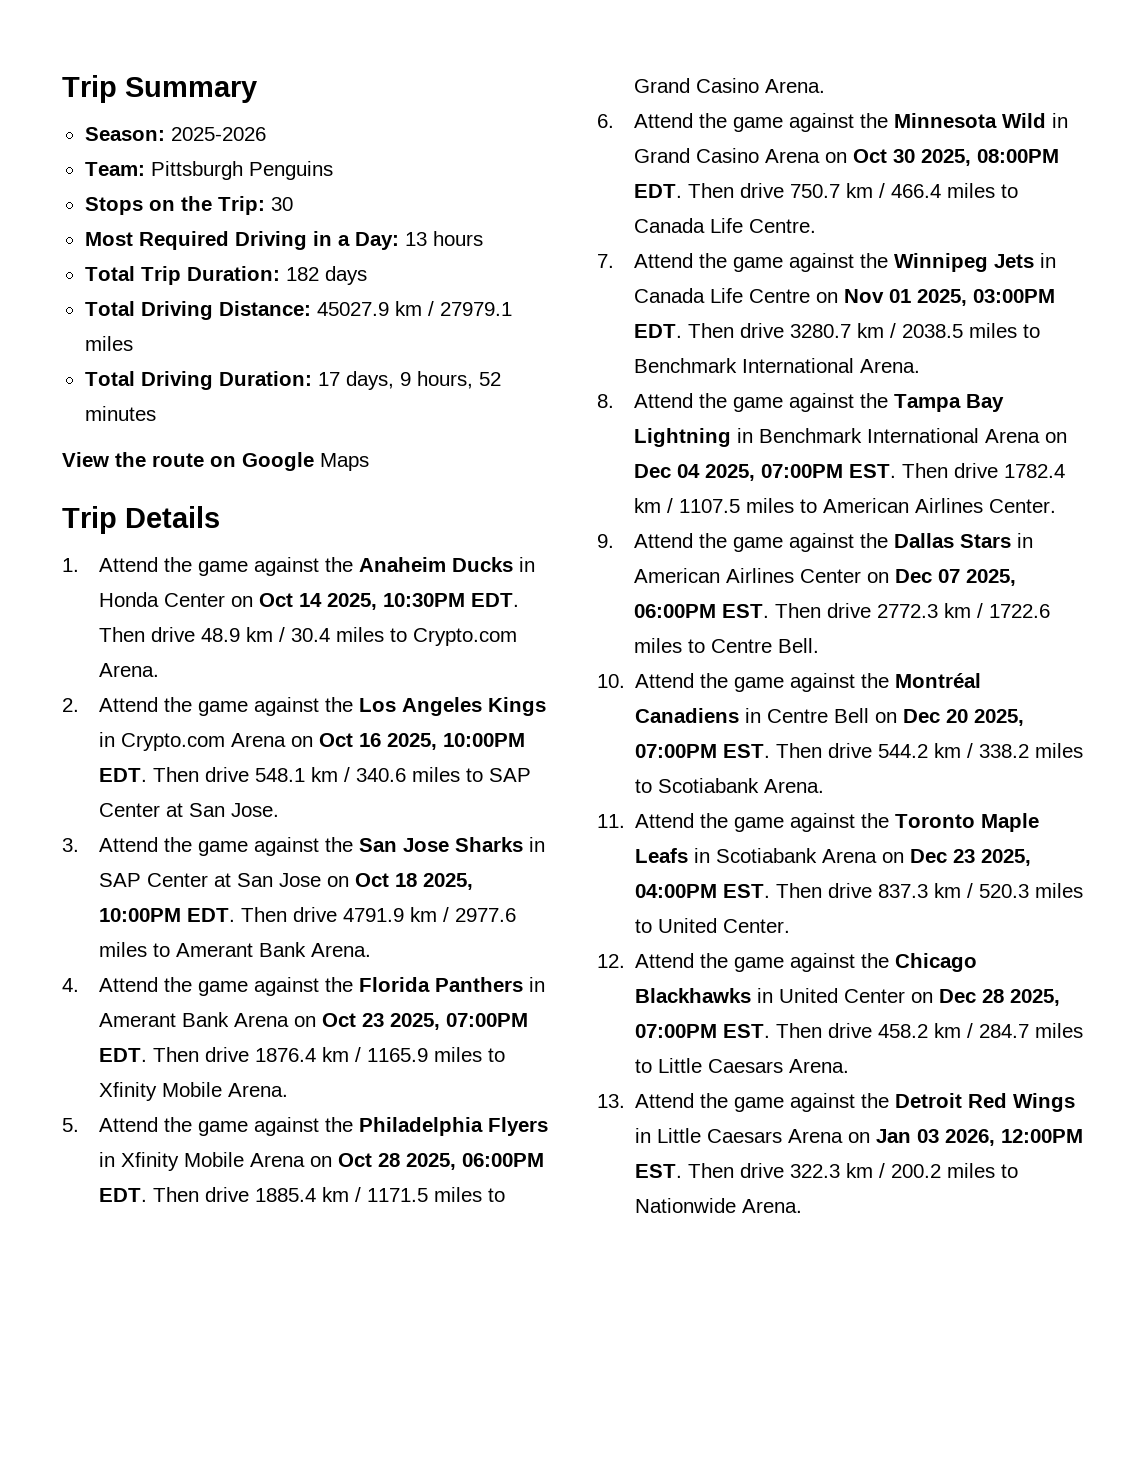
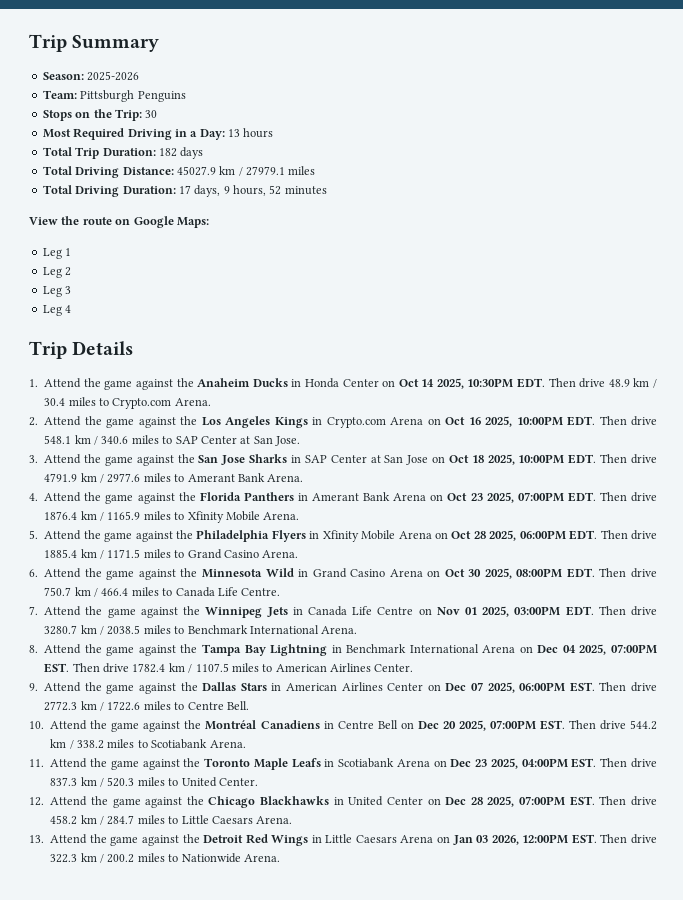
- View the route on Google Maps
+ View the route on Google Maps:
+ Leg 1
+ Leg 2
+ Leg 3
+ Leg 4

